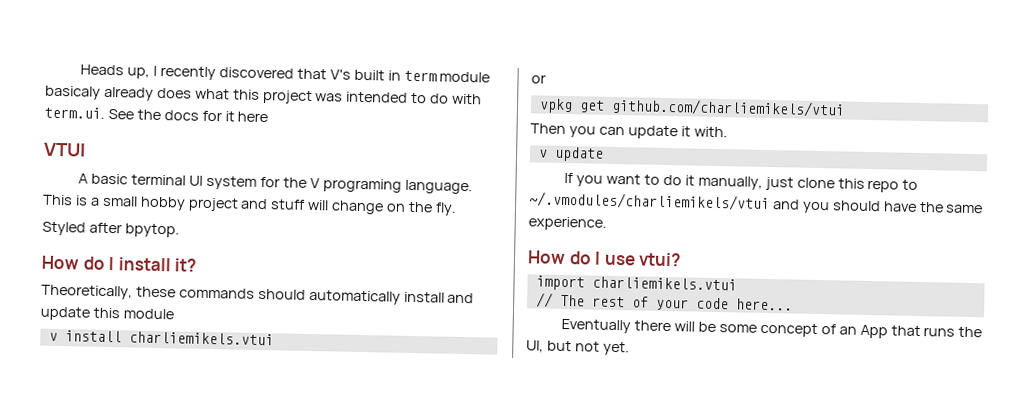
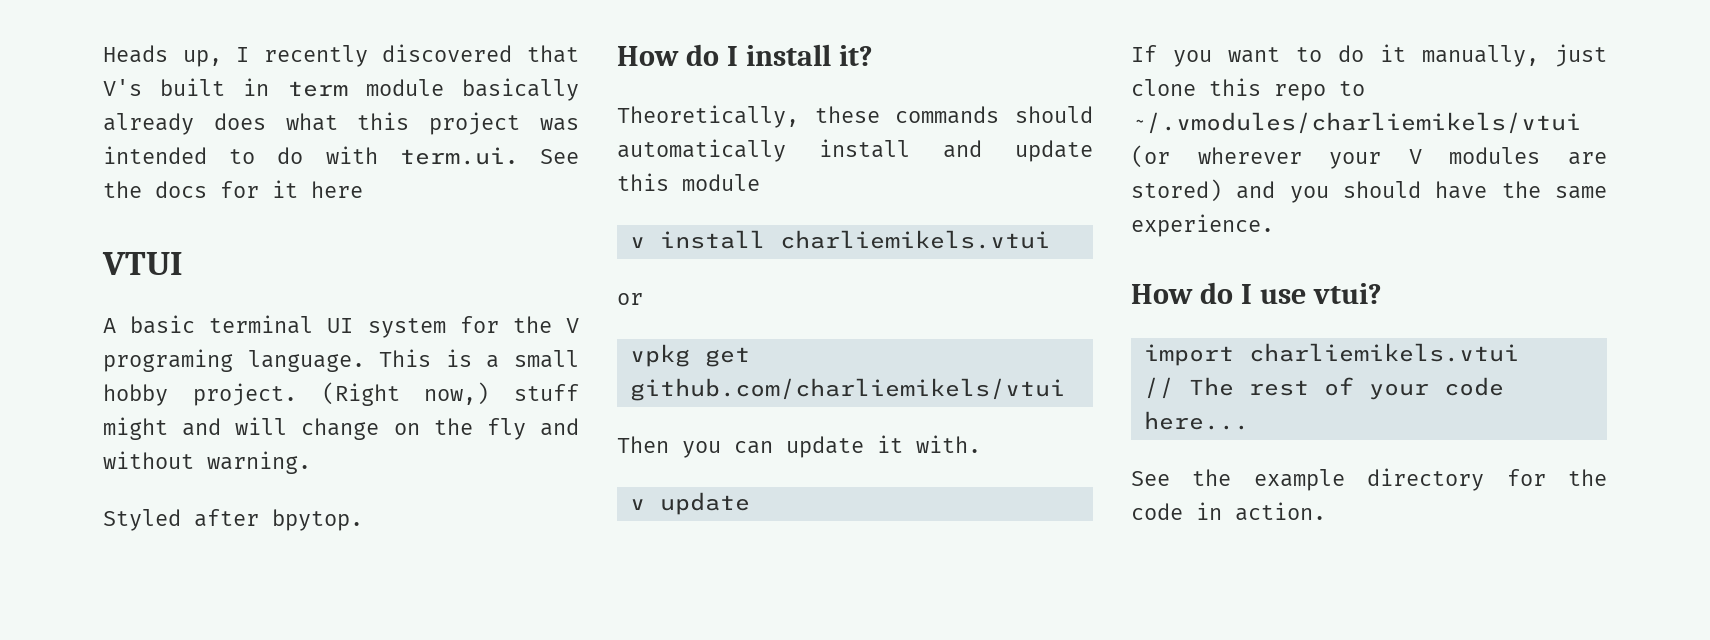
- Heads up, I recently discovered that V's built in term module basicaly already does what this project was intended to do with term.ui. See the docs for it here
+ Heads up, I recently discovered that V's built in term module basically already does what this project was intended to do with term.ui. See the docs for it here
- This is a small hobby project and stuff will change on the fly.
+ This is a small hobby project. (Right now,) stuff might and will change on the fly and without warning.
- If you want to do it manually, just clone this repo to ~/.vmodules/charliemikels/vtui and you should have the same experience.
+ If you want to do it manually, just clone this repo to ~/.vmodules/charliemikels/vtui (or wherever your V modules are stored) and you should have the same experience.
- Eventually there will be some concept of an App that runs the UI, but not yet.
+ See the example directory for the code in action.

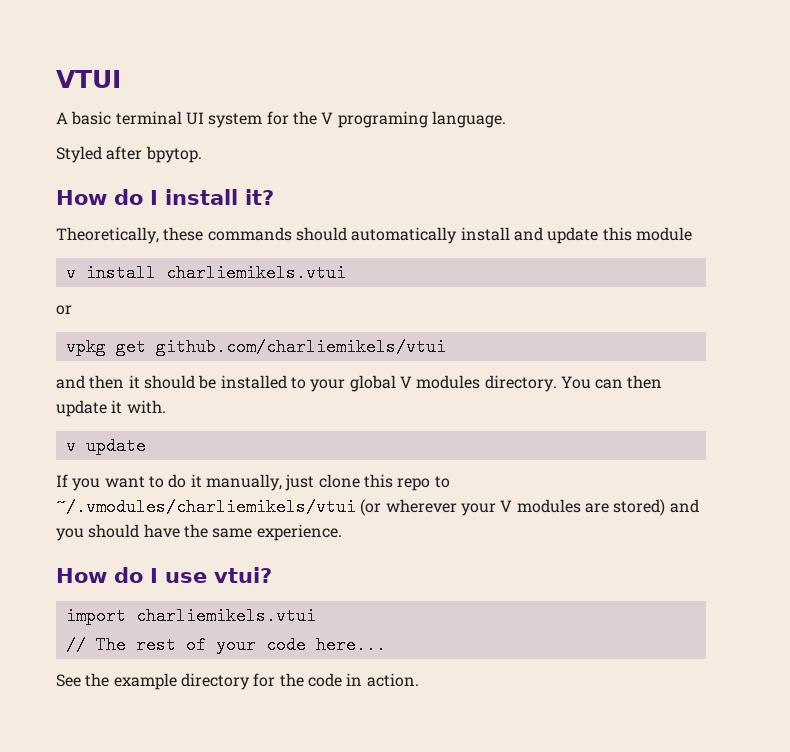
- Heads up, I recently discovered that V's built in term module basically already does what this project was intended to do with term.ui. See the docs for it here
- This is a small hobby project. (Right now,) stuff might and will change on the fly and without warning.
- Then you can update it with.
+ and then it should be installed to your global V modules directory. You can then update it with.

